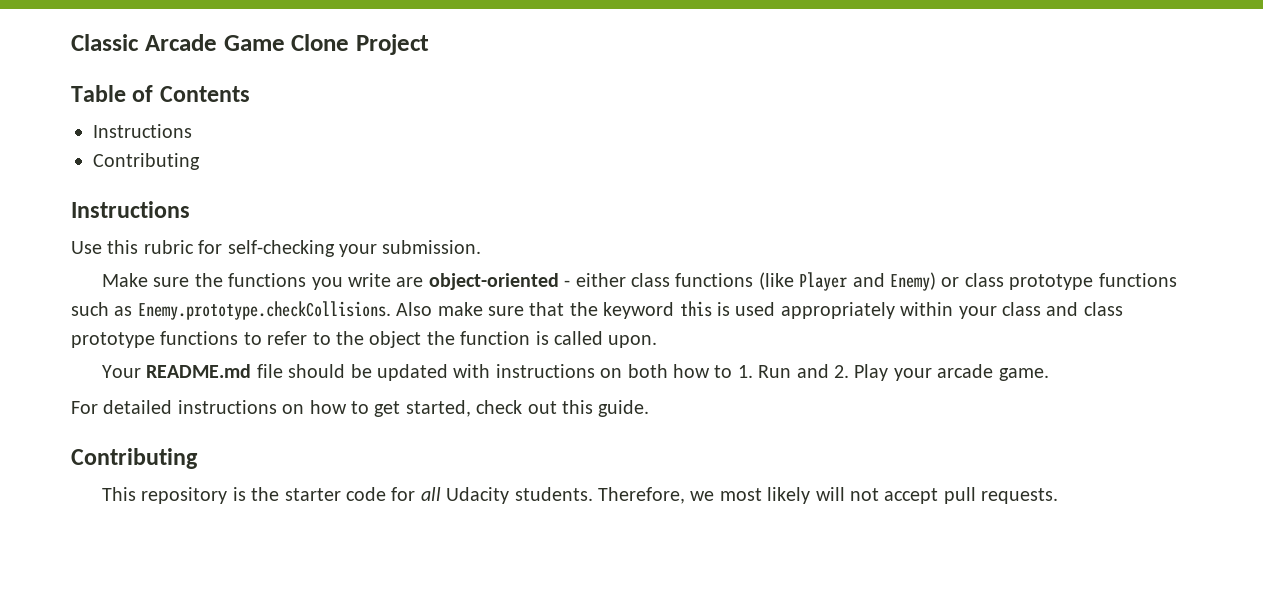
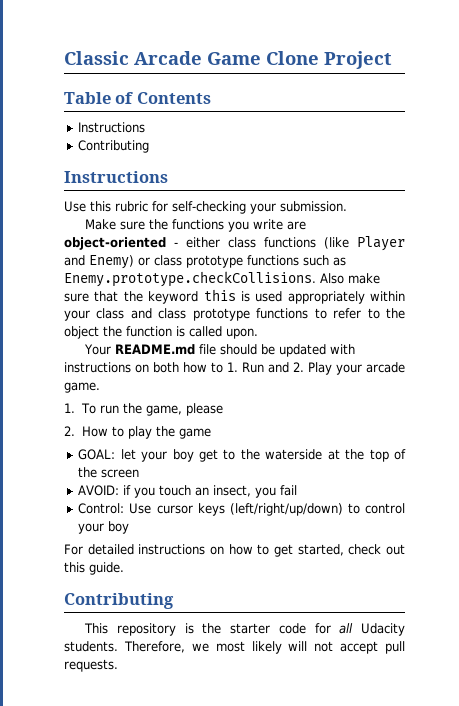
+ 1. To run the game, please
+ 2. How to play the game
+ GOAL: let your boy get to the waterside at the top of the screen
+ AVOID: if you touch an insect, you fail
+ Control: Use cursor keys (left/right/up/down) to control your boy

